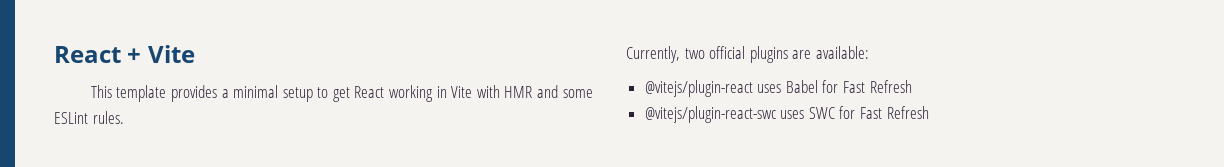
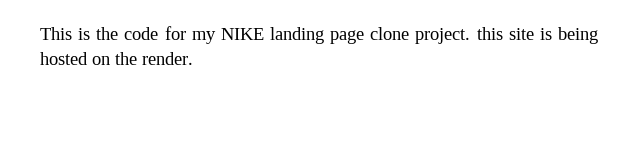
- React + Vite
- This template provides a minimal setup to get React working in Vite with HMR and some ESLint rules.
- Currently, two official plugins are available:
- @vitejs/plugin-react uses Babel for Fast Refresh
- @vitejs/plugin-react-swc uses SWC for Fast Refresh
+ This is the code for my NIKE landing page clone project. this site is being hosted on the render.

